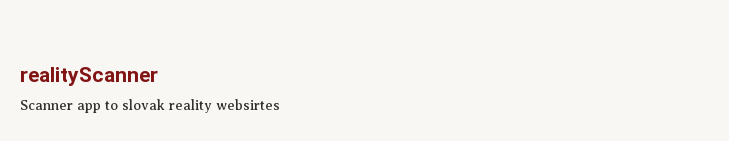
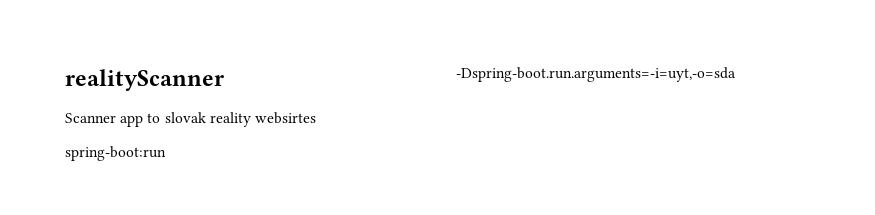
+ spring-boot:run -Dspring-boot.run.arguments=-i=uyt,-o=sda

